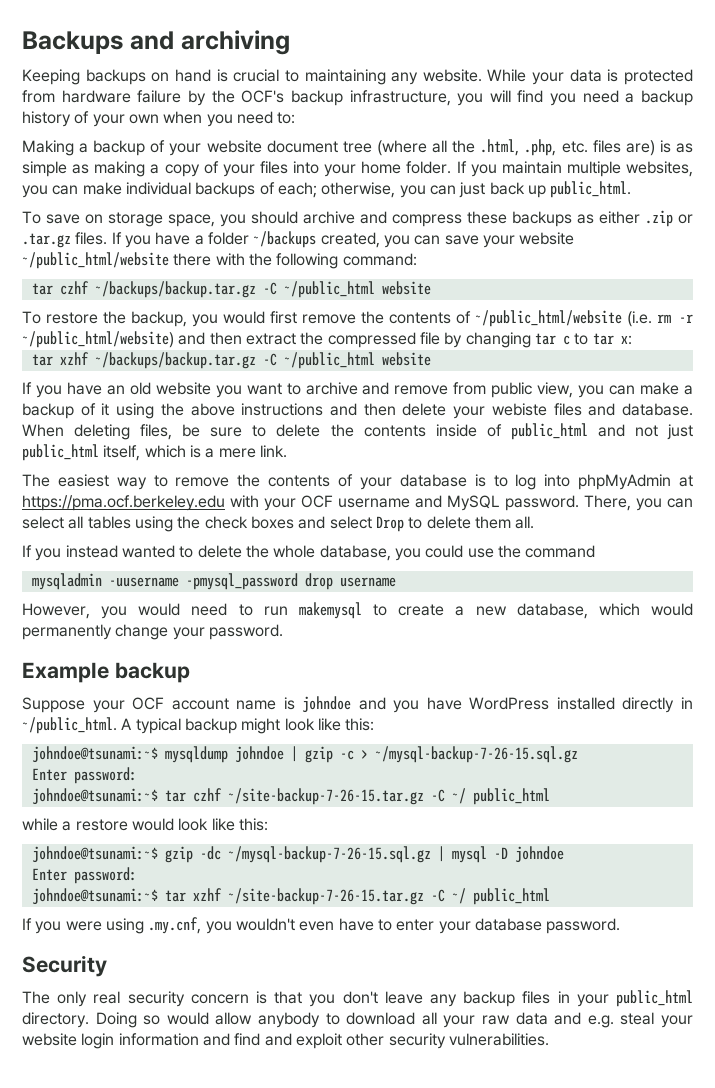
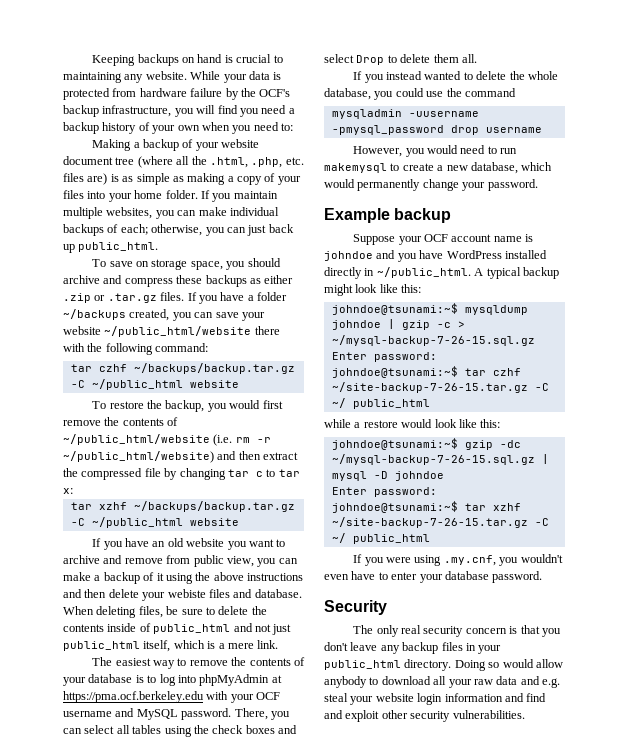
- Backups and archiving

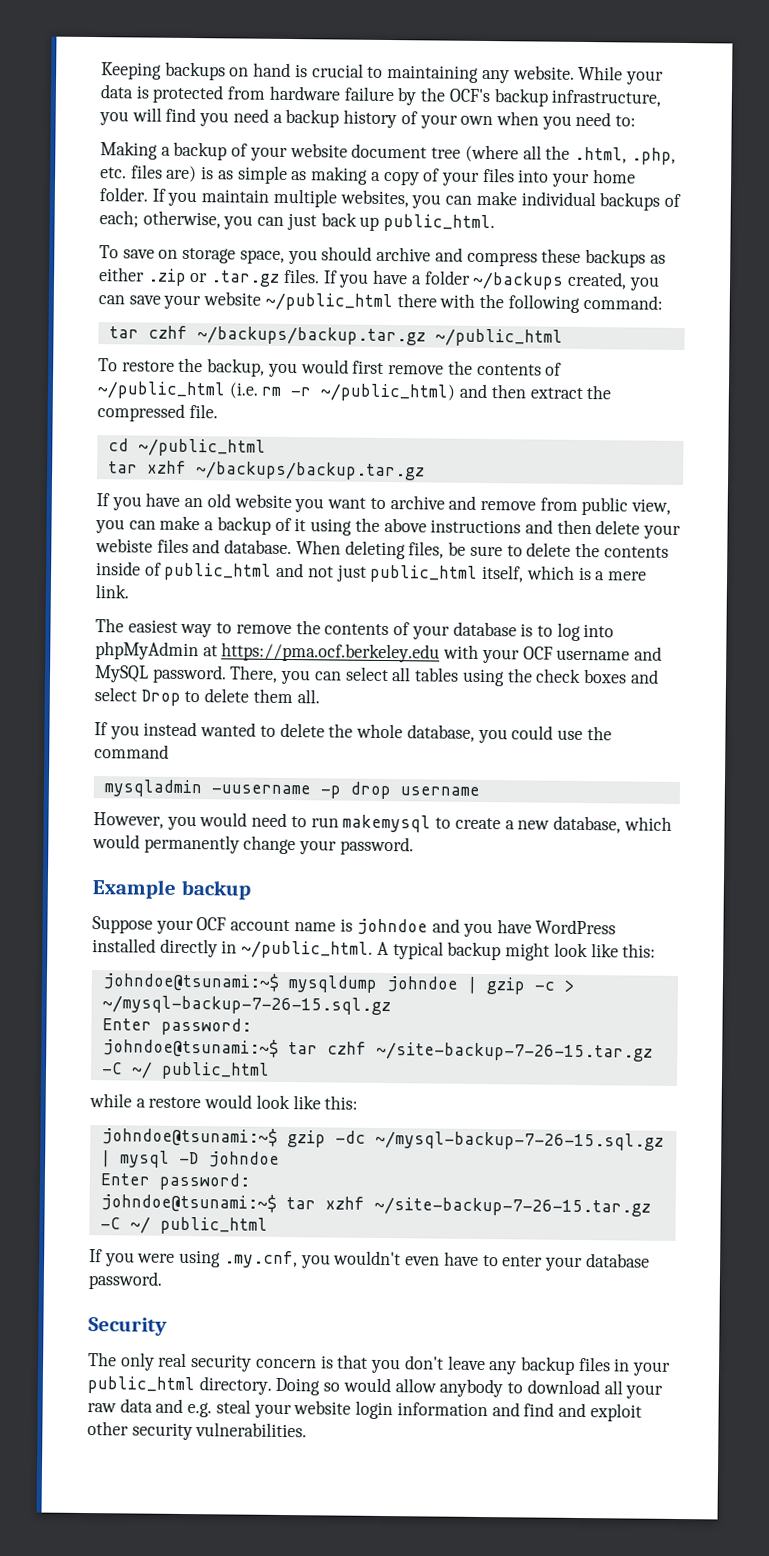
- If you have a folder ~/backups created, you can save your website ~/public_html/website there with the following command:
+ If you have a folder ~/backups created, you can save your website ~/public_html there with the following command:
- tar czhf ~/backups/backup.tar.gz -C ~/public_html website
+ tar czhf ~/backups/backup.tar.gz ~/public_html
- To restore the backup, you would first remove the contents of ~/public_html/website (i.e. rm -r ~/public_html/website) and then extract the compressed file by changing tar c to tar x:
+ To restore the backup, you would first remove the contents of ~/public_html (i.e. rm -r ~/public_html) and then extract the compressed file.
+ cd ~/public_html
- tar xzhf ~/backups/backup.tar.gz -C ~/public_html website
+ tar xzhf ~/backups/backup.tar.gz
- mysqladmin -uusername -pmysql_password drop username
+ mysqladmin -uusername -p drop username

